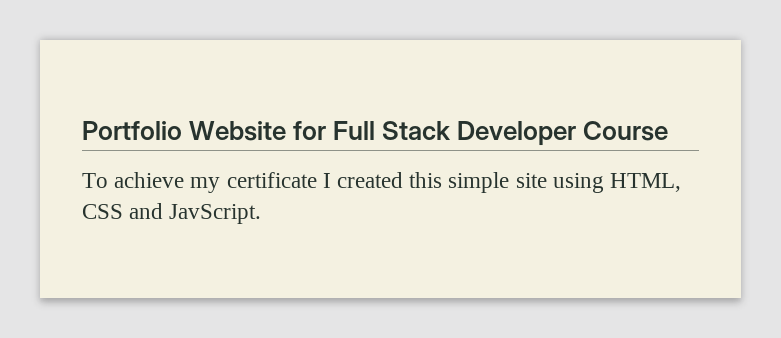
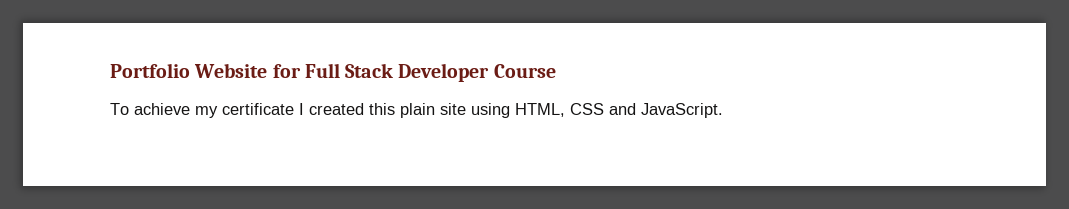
- To achieve my certificate I created this simple site using HTML, CSS and JavScript.
+ To achieve my certificate I created this plain site using HTML, CSS and JavaScript.

